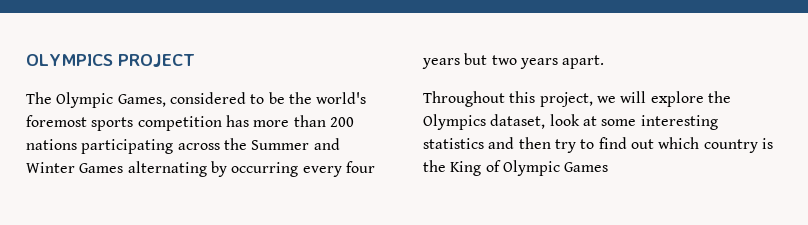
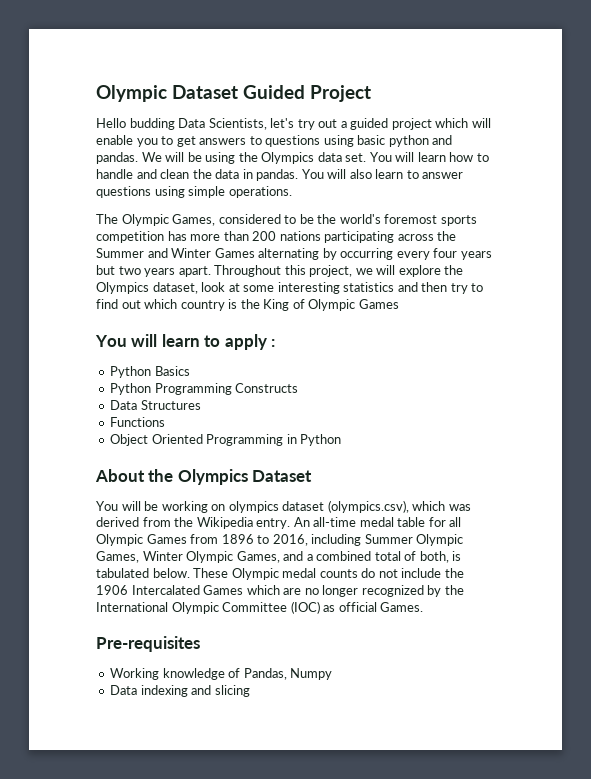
- OLYMPICS PROJECT
+ Olympic Dataset Guided Project
+ Hello budding Data Scientists, let's try out a guided project which will enable you to get answers to questions using basic python and pandas. We will be using the Olympics data set. You will learn how to handle and clean the data in pandas. You will also learn to answer questions using simple operations.
- The Olympic Games, considered to be the world's foremost sports competition has more than 200 nations participating across the Summer and Winter Games alternating by occurring every four years but two years apart.
- Throughout this project, we will explore the Olympics dataset, look at some interesting statistics and then try to find out which country is the King of Olympic Games
+ The Olympic Games, considered to be the world's foremost sports competition has more than 200 nations participating across the Summer and Winter Games alternating by occurring every four years but two years apart. Throughout this project, we will explore the Olympics dataset, look at some interesting statistics and then try to find out which country is the King of Olympic Games
+ You will learn to apply :
+ Python Basics
+ Python Programming Constructs
+ Data Structures
+ Functions
+ Object Oriented Programming in Python
+ About the Olympics Dataset
+ You will be working on olympics dataset (olympics.csv), which was derived from the Wikipedia entry. An all-time medal table for all Olympic Games from 1896 to 2016, including Summer Olympic Games, Winter Olympic Games, and a combined total of both, is tabulated below. These Olympic medal counts do not include the 1906 Intercalated Games which are no longer recognized by the International Olympic Committee (IOC) as official Games.
+ Pre-requisites
+ Working knowledge of Pandas, Numpy
+ Data indexing and slicing

